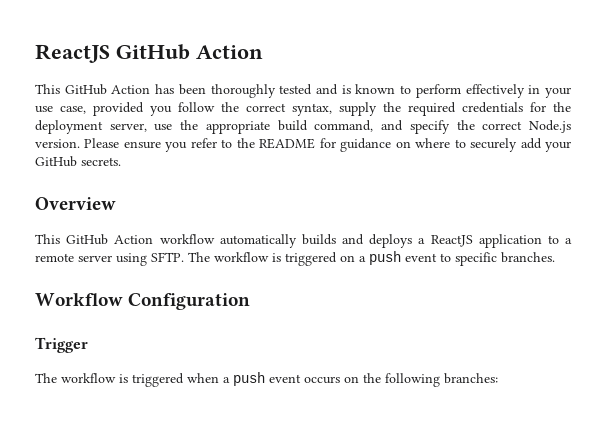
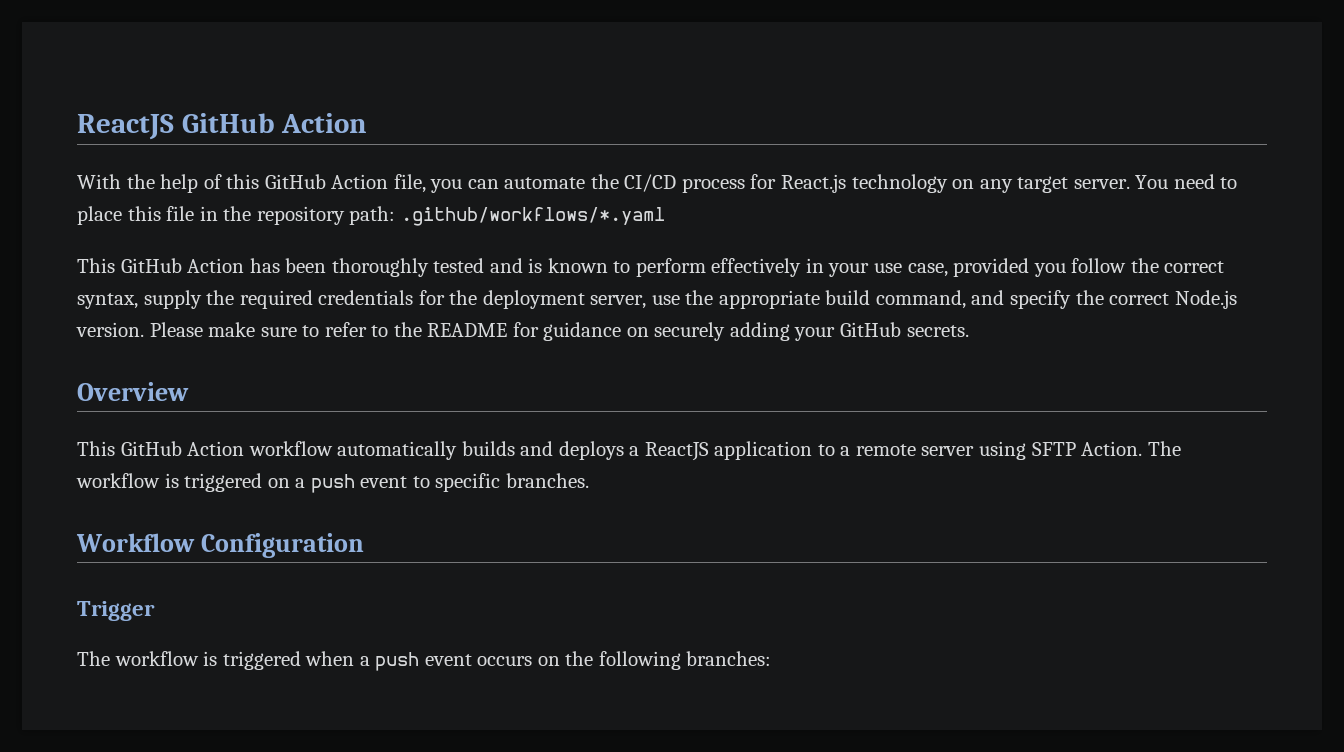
+ With the help of this GitHub Action file, you can automate the CI/CD process for React.js technology on any target server. You need to place this file in the repository path: .github/workflows/*.yaml
- Please ensure you refer to the README for guidance on where to securely add your GitHub secrets.
+ Please make sure to refer to the README for guidance on securely adding your GitHub secrets.
- This GitHub Action workflow automatically builds and deploys a ReactJS application to a remote server using SFTP.
+ This GitHub Action workflow automatically builds and deploys a ReactJS application to a remote server using SFTP Action.

